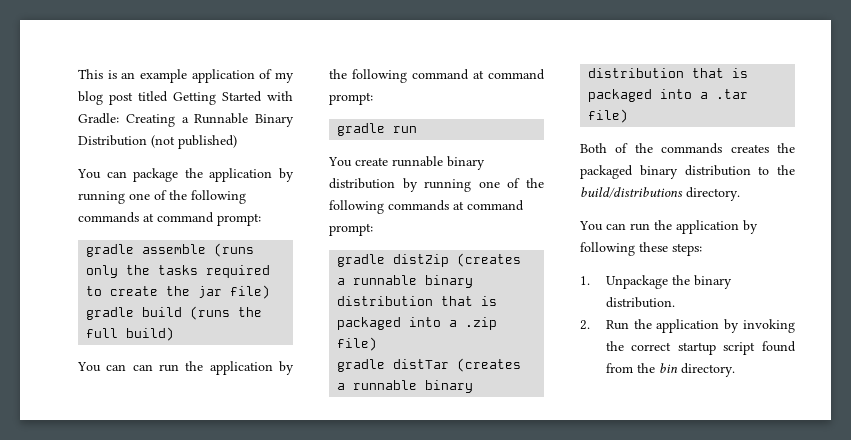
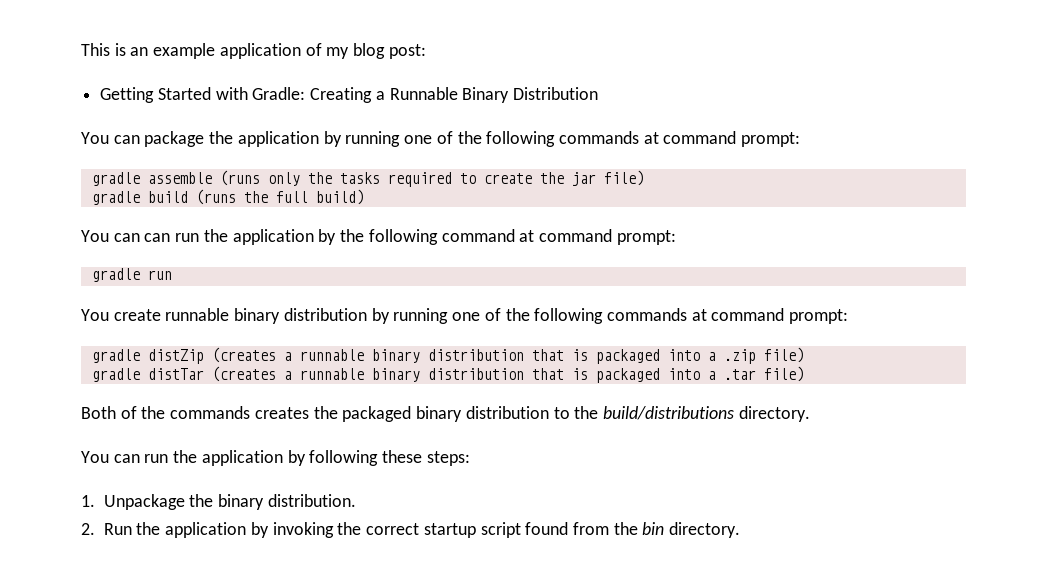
- This is an example application of my blog post titled Getting Started with Gradle: Creating a Runnable Binary Distribution (not published)
+ This is an example application of my blog post:
+ Getting Started with Gradle: Creating a Runnable Binary Distribution

